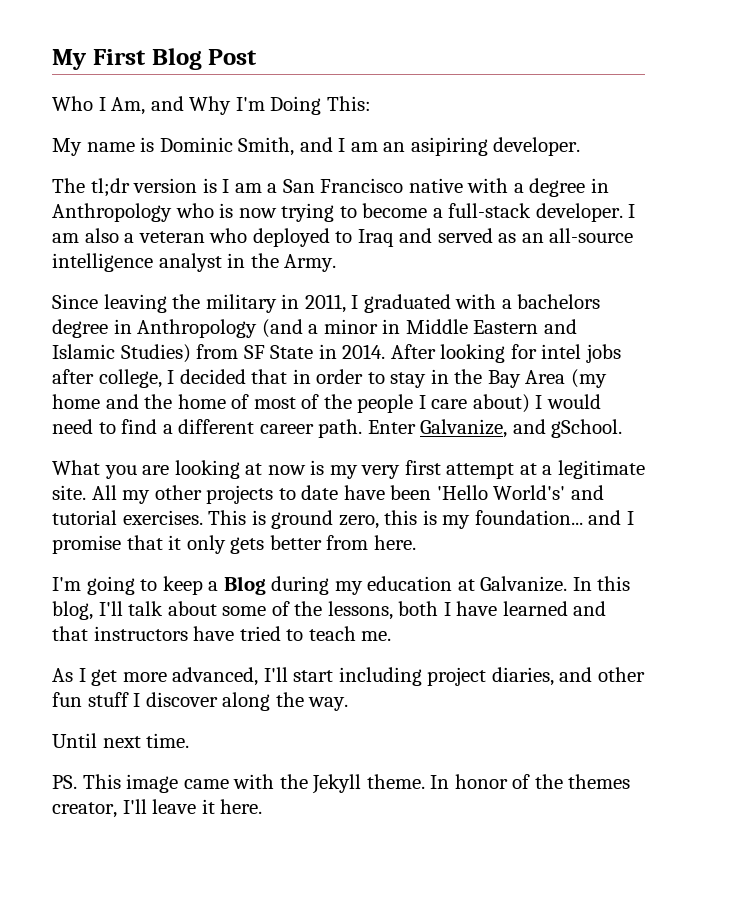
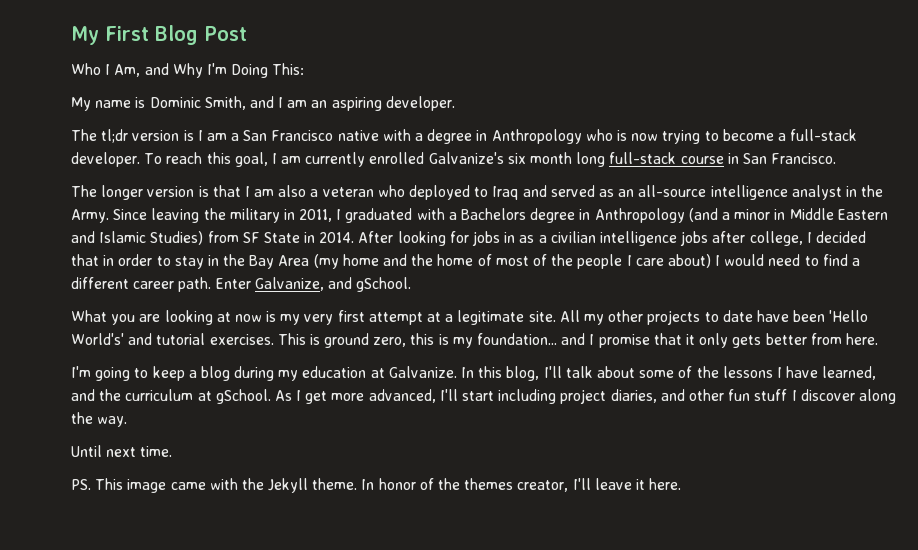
- My name is Dominic Smith, and I am an asipiring developer.
+ My name is Dominic Smith, and I am an aspiring developer.
- I am also a veteran who deployed to Iraq and served as an all-source intelligence analyst in the Army.
- Since leaving the military in 2011, I graduated with a bachelors degree in Anthropology (and a minor in Middle Eastern and Islamic Studies) from SF State in 2014.
+ To reach this goal, I am currently enrolled Galvanize's six month long full-stack course in San Francisco.
+ The longer version is that I am also a veteran who deployed to Iraq and served as an all-source intelligence analyst in the Army. Since leaving the military in 2011, I graduated with a Bachelors degree in Anthropology (and a minor in Middle Eastern and Islamic Studies) from SF State in 2014.
- After looking for intel jobs after college, I decided that in order to stay in the Bay Area (my home and the home of most of the people I care about) I would need to find a different career path.
+ After looking for jobs in as a civilian intelligence jobs after college, I decided that in order to stay in the Bay Area (my home and the home of most of the people I care about) I would need to find a different career path.
- I'm going to keep a Blog during my education at Galvanize.
+ I'm going to keep a blog during my education at Galvanize.
- In this blog, I'll talk about some of the lessons, both I have learned and that instructors have tried to teach me.
- As I get more advanced, I'll start including project diaries, and other fun stuff I discover along the way.
+ In this blog, I'll talk about some of the lessons I have learned, and the curriculum at gSchool. As I get more advanced, I'll start including project diaries, and other fun stuff I discover along the way.

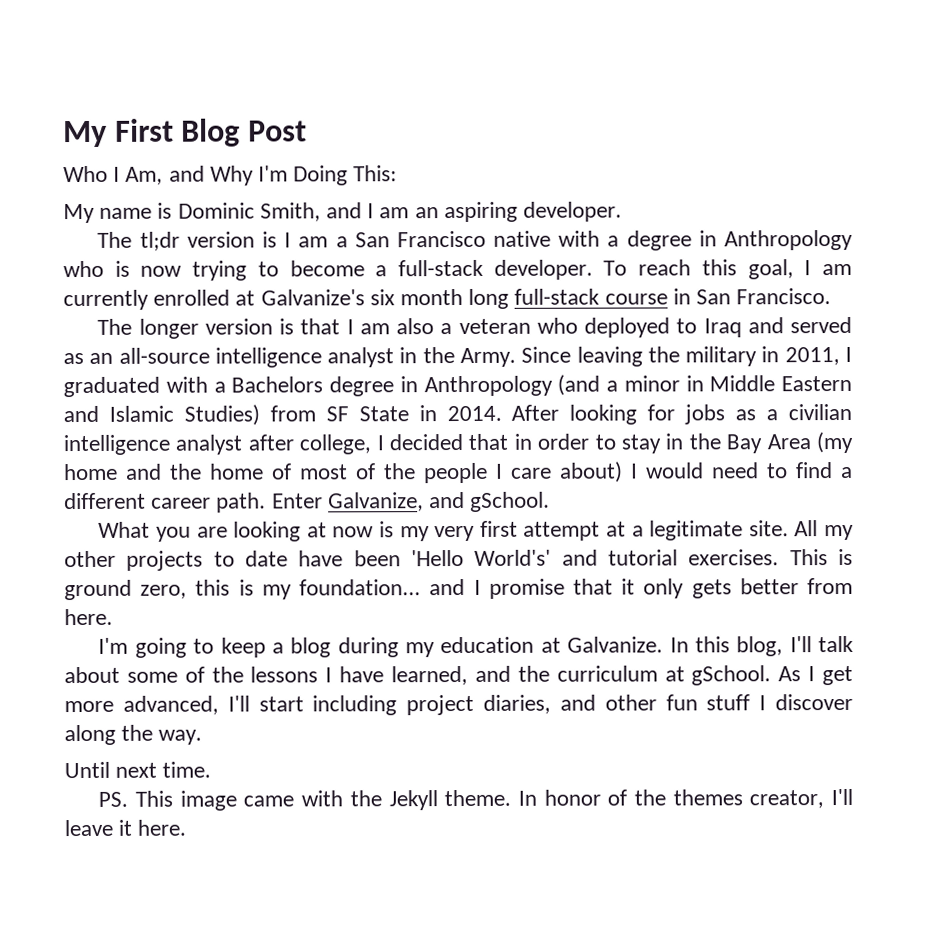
- To reach this goal, I am currently enrolled Galvanize's six month long full-stack course in San Francisco.
+ To reach this goal, I am currently enrolled at Galvanize's six month long full-stack course in San Francisco.
- After looking for jobs in as a civilian intelligence jobs after college, I decided that in order to stay in the Bay Area (my home and the home of most of the people I care about) I would need to find a different career path.
+ After looking for jobs as a civilian intelligence analyst after college, I decided that in order to stay in the Bay Area (my home and the home of most of the people I care about) I would need to find a different career path.

